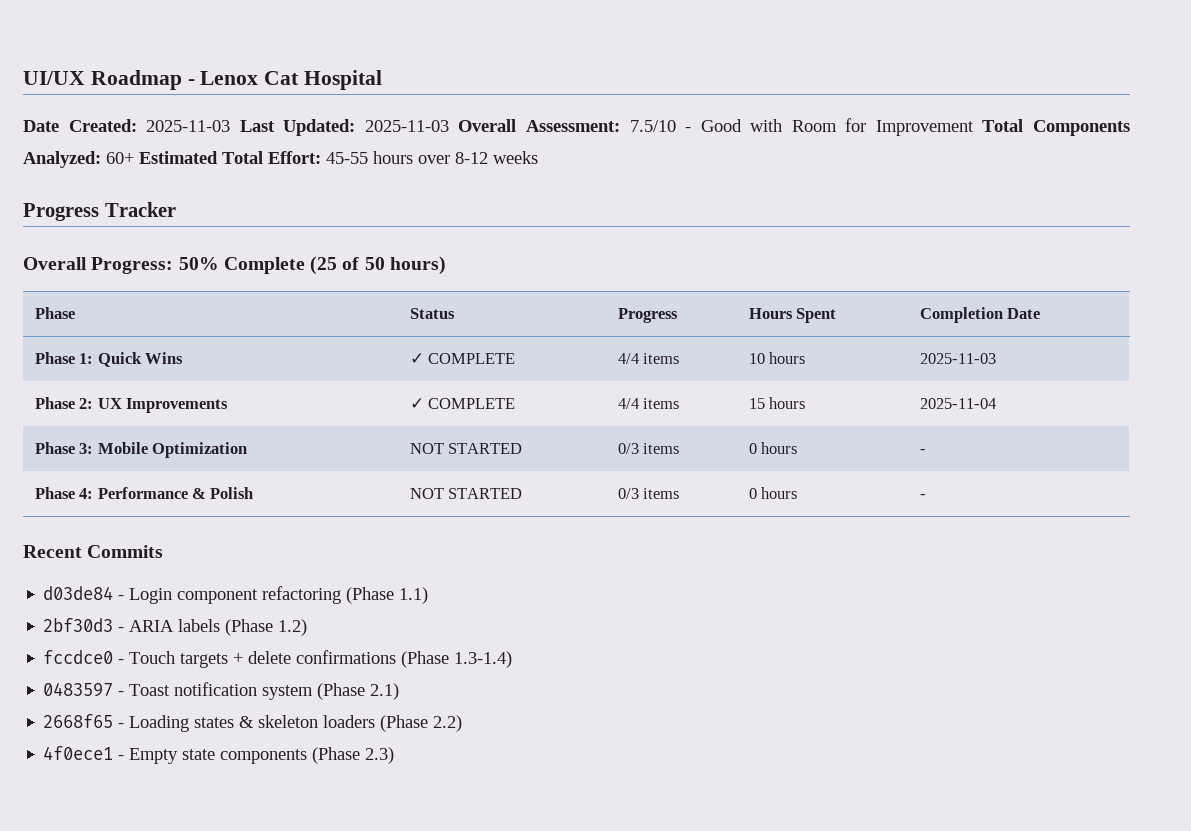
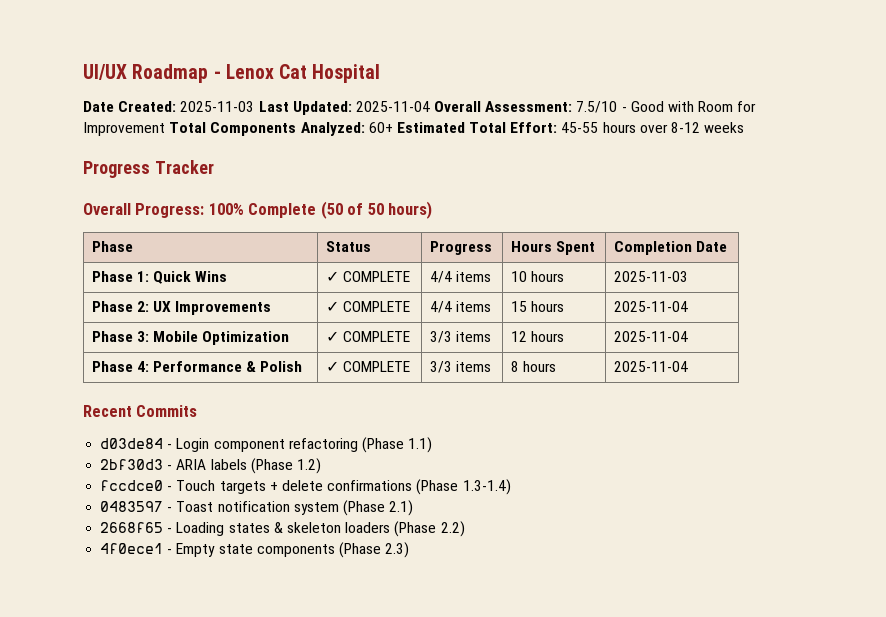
- Date Created: 2025-11-03 Last Updated: 2025-11-03 Overall Assessment: 7.5/10 - Good with Room for Improvement Total Components Analyzed: 60+ Estimated Total Effort: 45-55 hours over 8-12 weeks
+ Date Created: 2025-11-03 Last Updated: 2025-11-04 Overall Assessment: 7.5/10 - Good with Room for Improvement Total Components Analyzed: 60+ Estimated Total Effort: 45-55 hours over 8-12 weeks
- Overall Progress: 50% Complete (25 of 50 hours)
+ Overall Progress: 100% Complete (50 of 50 hours)
- Phase 3: Mobile Optimization | NOT STARTED | 0/3 items | 0 hours | -
+ Phase 3: Mobile Optimization | ✓ COMPLETE | 3/3 items | 12 hours | 2025-11-04
- Phase 4: Performance & Polish | NOT STARTED | 0/3 items | 0 hours | -
+ Phase 4: Performance & Polish | ✓ COMPLETE | 3/3 items | 8 hours | 2025-11-04

